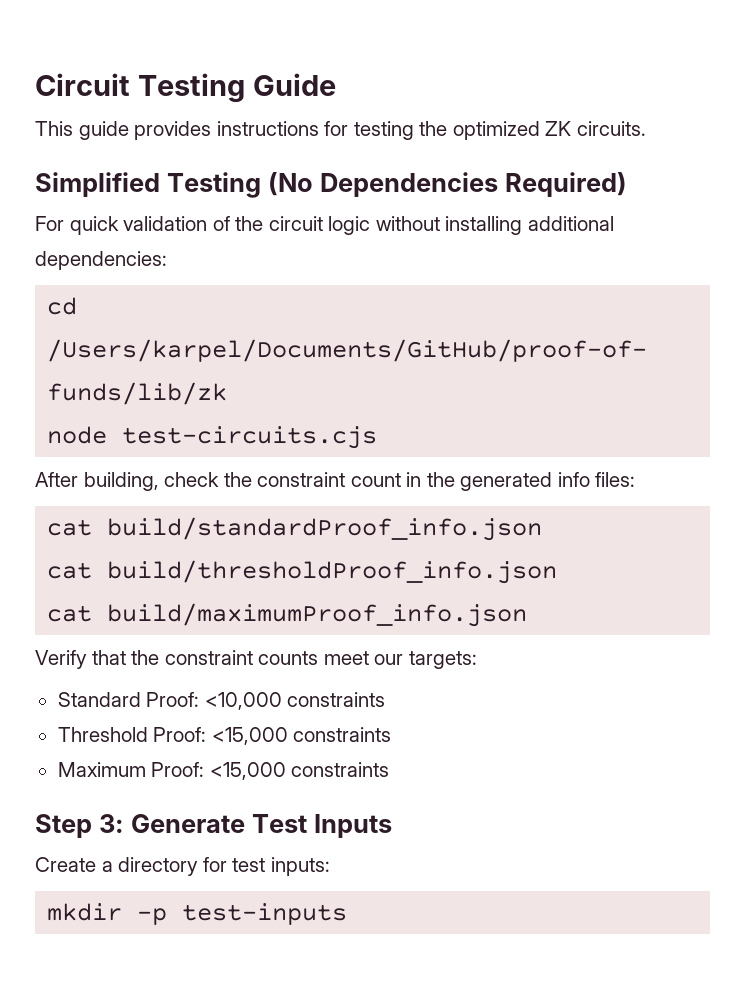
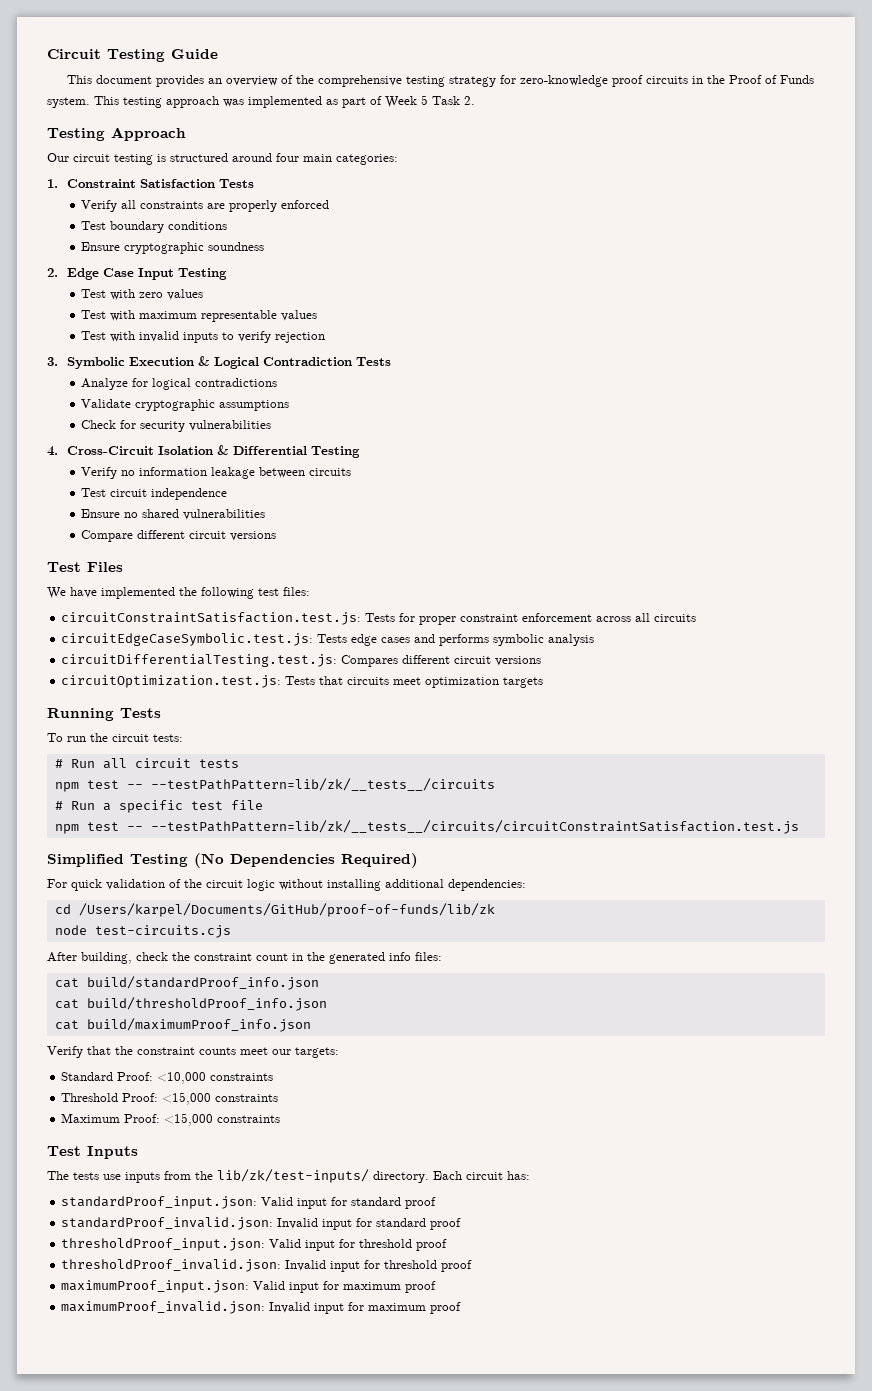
- This guide provides instructions for testing the optimized ZK circuits.
+ This document provides an overview of the comprehensive testing strategy for zero-knowledge proof circuits in the Proof of Funds system. This testing approach was implemented as part of Week 5 Task 2.
+ Testing Approach
+ Our circuit testing is structured around four main categories:
+ 1. Constraint Satisfaction Tests
+ Verify all constraints are properly enforced
+ Test boundary conditions
+ Ensure cryptographic soundness
+ 2. Edge Case Input Testing
+ Test with zero values
+ Test with maximum representable values
+ Test with invalid inputs to verify rejection
+ 3. Symbolic Execution & Logical Contradiction Tests
+ Analyze for logical contradictions
+ Validate cryptographic assumptions
+ Check for security vulnerabilities
+ 4. Cross-Circuit Isolation & Differential Testing
+ Verify no information leakage between circuits
+ Test circuit independence
+ Ensure no shared vulnerabilities
+ Compare different circuit versions
+ Test Files
+ We have implemented the following test files:
+ circuitConstraintSatisfaction.test.js: Tests for proper constraint enforcement across all circuits
+ circuitEdgeCaseSymbolic.test.js: Tests edge cases and performs symbolic analysis
+ circuitDifferentialTesting.test.js: Compares different circuit versions
+ circuitOptimization.test.js: Tests that circuits meet optimization targets
+ Running Tests
+ To run the circuit tests:
+ # Run all circuit tests
+ npm test -- --testPathPattern=lib/zk/__tests__/circuits
+ # Run a specific test file
+ npm test -- --testPathPattern=lib/zk/__tests__/circuits/circuitConstraintSatisfaction.test.js
- Step 3: Generate Test Inputs
+ Test Inputs
- Create a directory for test inputs:
- mkdir -p test-inputs
+ The tests use inputs from the lib/zk/test-inputs/ directory. Each circuit has:
+ standardProof_input.json: Valid input for standard proof
+ standardProof_invalid.json: Invalid input for standard proof
+ thresholdProof_input.json: Valid input for threshold proof
+ thresholdProof_invalid.json: Invalid input for threshold proof
+ maximumProof_input.json: Valid input for maximum proof
+ maximumProof_invalid.json: Invalid input for maximum proof

